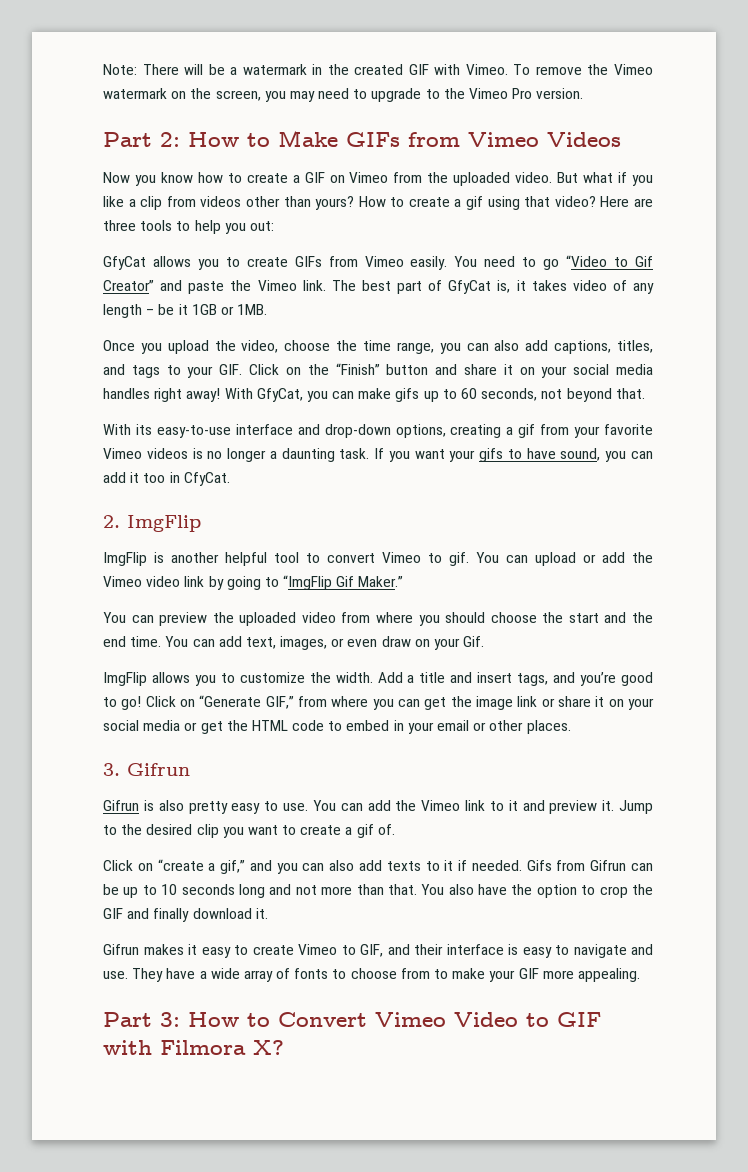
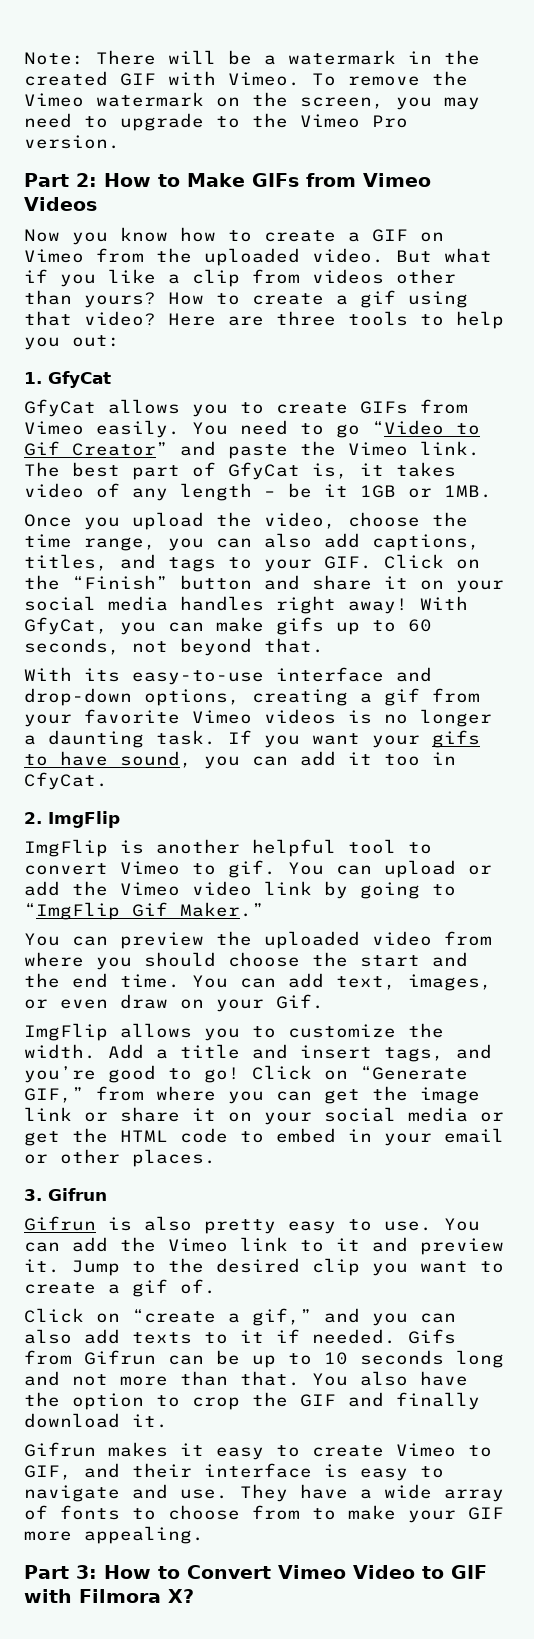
+ 1. GfyCat

